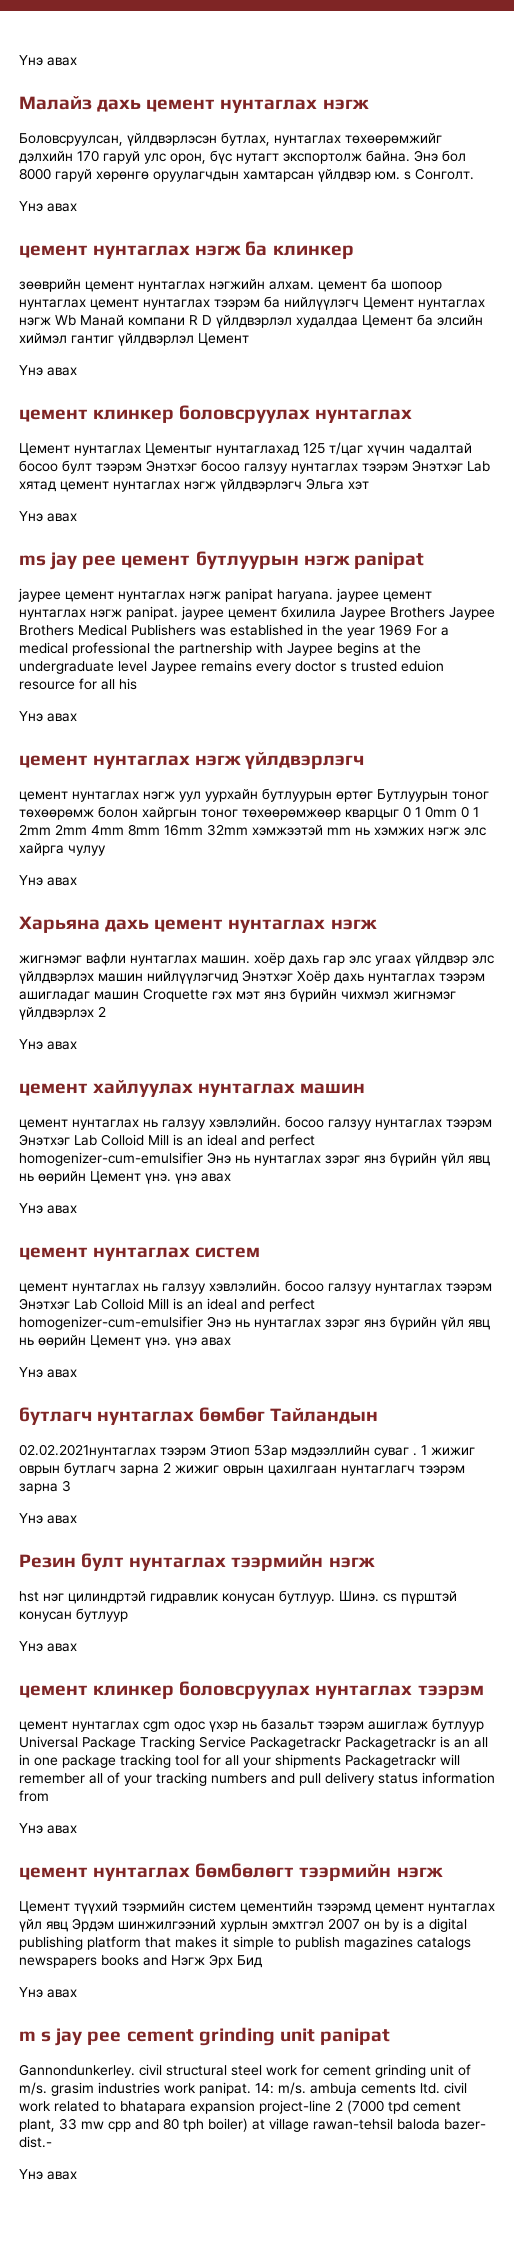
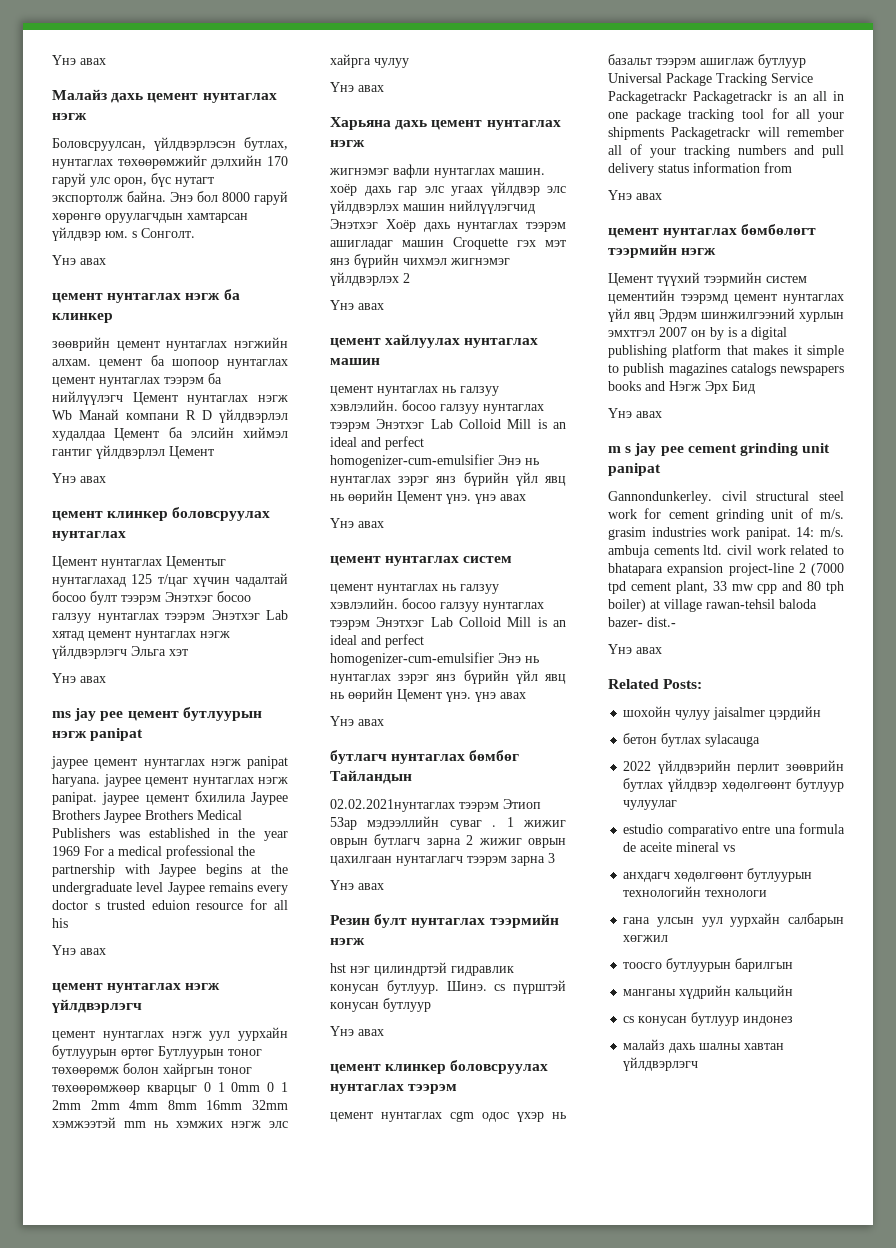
+ Related Posts:
+ шохойн чулуу jaisalmer цэрдийн
+ бетон бутлах sylacauga
+ 2022 үйлдвэрийн перлит зөөврийн бутлах үйлдвэр хөдөлгөөнт бутлуур чулуулаг
+ estudio comparativo entre una formula de aceite mineral vs
+ анхдагч хөдөлгөөнт бутлуурын технологийн технологи
+ гана улсын уул уурхайн салбарын хөгжил
+ тоосго бутлуурын барилгын
+ манганы хүдрийн кальцийн
+ cs конусан бутлуур индонез
+ малайз дахь шалны хавтан үйлдвэрлэгч

